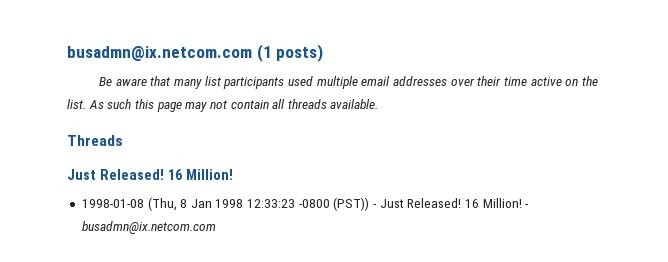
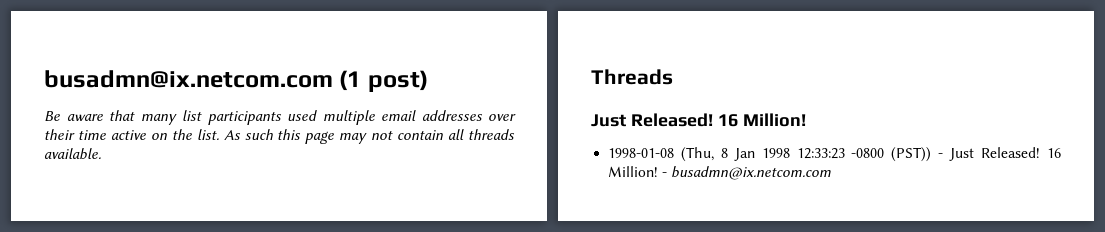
- busadmn@ix.netcom.com (1 posts)
+ busadmn@ix.netcom.com (1 post)

